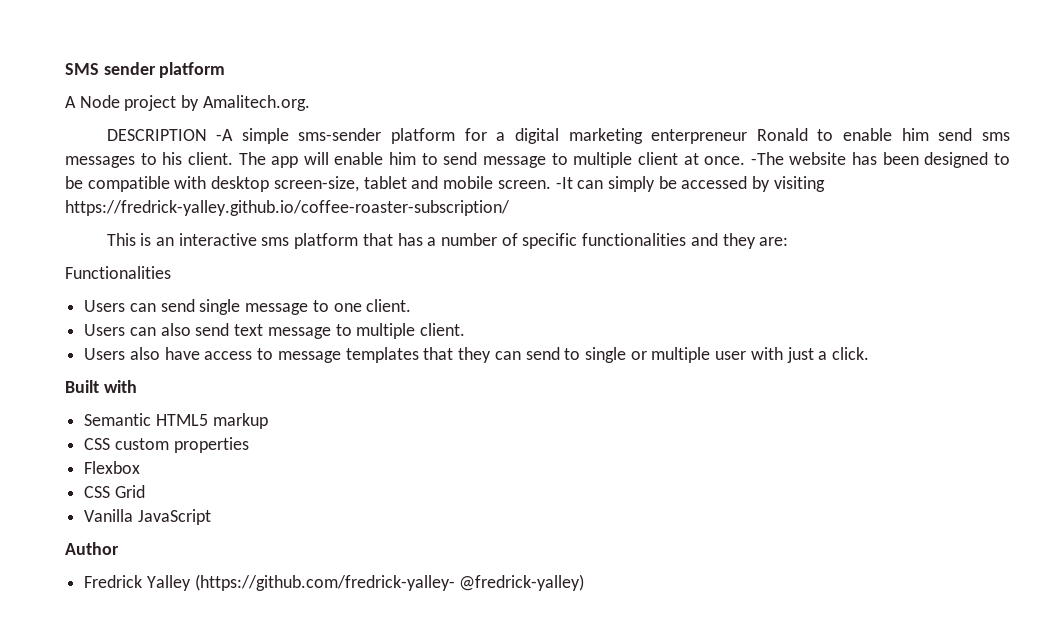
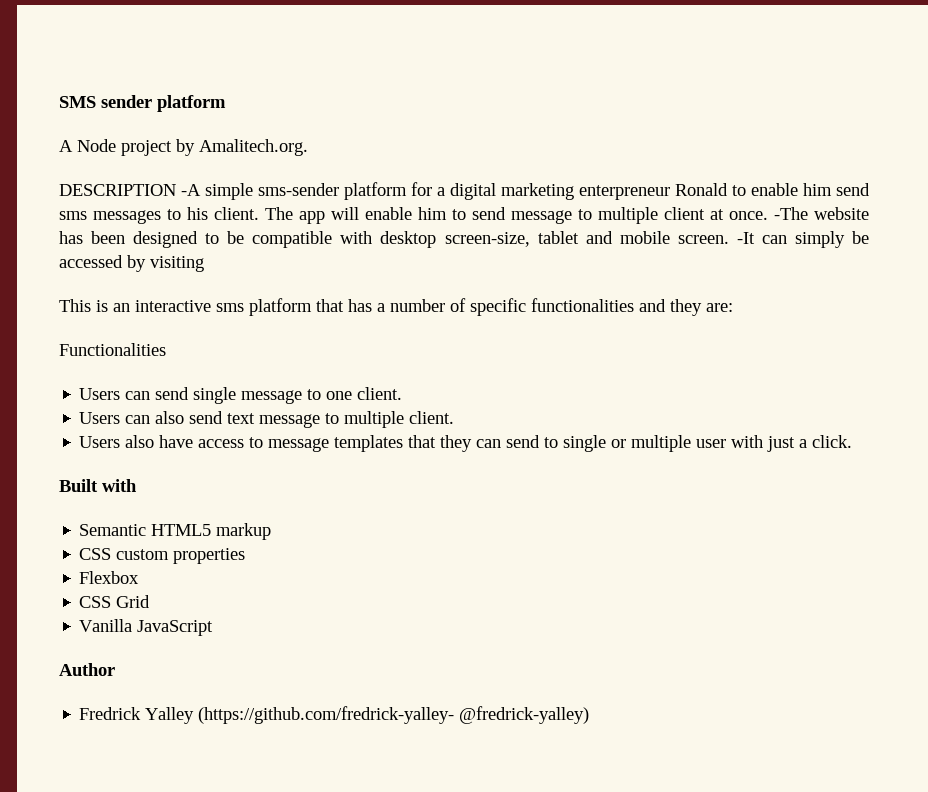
- -It can simply be accessed by visiting https://fredrick-yalley.github.io/coffee-roaster-subscription/
+ -It can simply be accessed by visiting

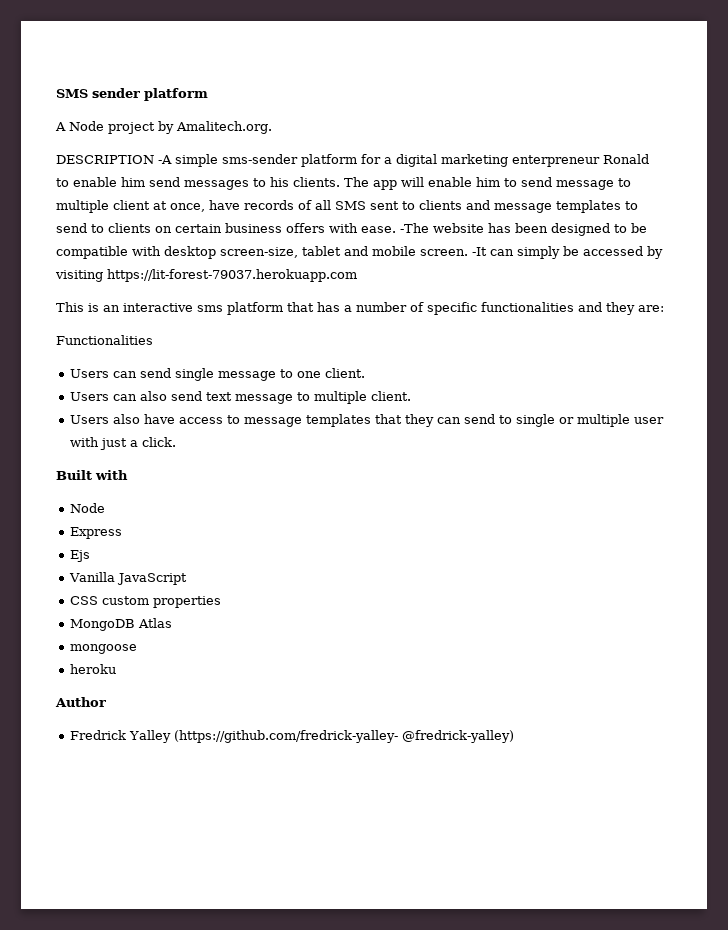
- DESCRIPTION -A simple sms-sender platform for a digital marketing enterpreneur Ronald to enable him send sms messages to his client.
+ DESCRIPTION -A simple sms-sender platform for a digital marketing enterpreneur Ronald to enable him send messages to his clients.
- The app will enable him to send message to multiple client at once.
+ The app will enable him to send message to multiple client at once, have records of all SMS sent to clients and message templates to send to clients on certain business offers with ease.
- -It can simply be accessed by visiting
+ -It can simply be accessed by visiting https://lit-forest-79037.herokuapp.com
  Built with
- Semantic HTML5 markup
+ Node
+ Express
+ Ejs
+ Vanilla JavaScript
  CSS custom properties
- Flexbox
- CSS Grid
- Vanilla JavaScript
+ MongoDB Atlas
+ mongoose
+ heroku

